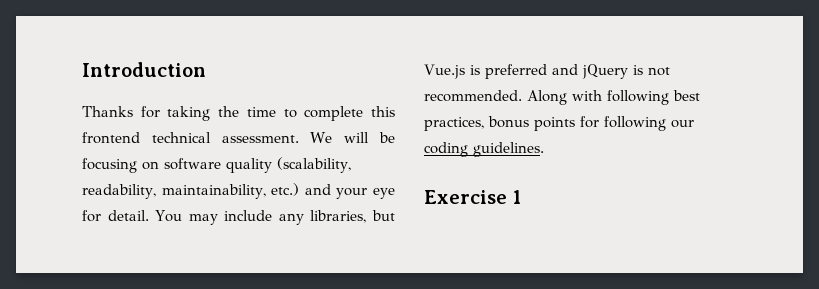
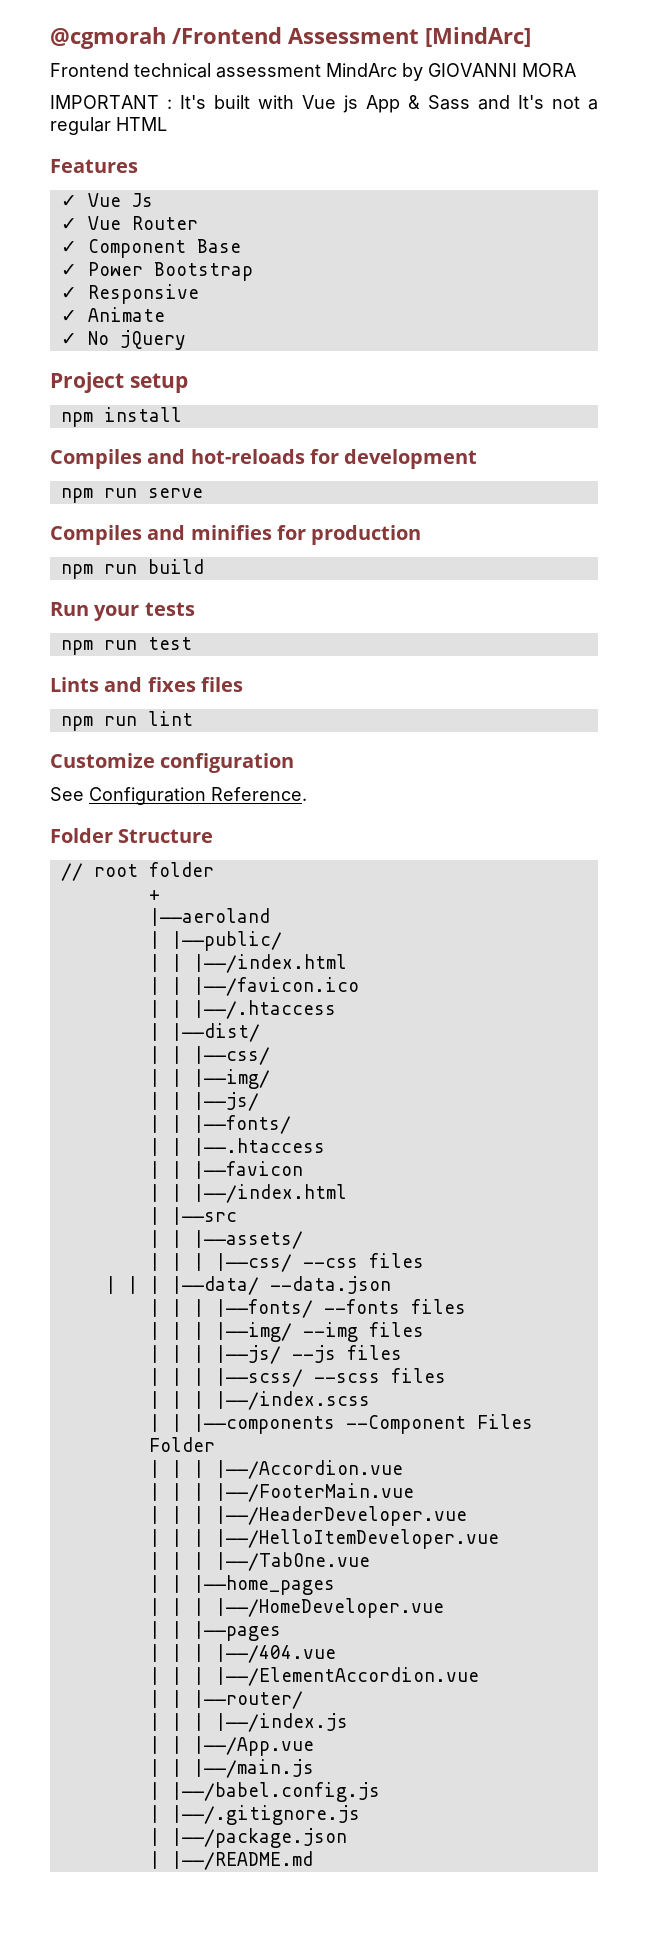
- Introduction
- Thanks for taking the time to complete this frontend technical assessment. We will be focusing on software quality (scalability, readability, maintainability, etc.) and your eye for detail. You may include any libraries, but Vue.js is preferred and jQuery is not recommended. Along with following best practices, bonus points for following our coding guidelines.
- Exercise 1
+ @cgmorah /Frontend Assessment [MindArc]
+ Frontend technical assessment MindArc by GIOVANNI MORA
+ IMPORTANT : It's built with Vue js App & Sass and It's not a regular HTML
+ Features
+ ✓ Vue Js
+ ✓ Vue Router
+ ✓ Component Base
+ ✓ Power Bootstrap
+ ✓ Responsive
+ ✓ Animate
+ ✓ No jQuery
+ Project setup
+ npm install
+ Compiles and hot-reloads for development
+ npm run serve
+ Compiles and minifies for production
+ npm run build
+ Run your tests
+ npm run test
+ Lints and fixes files
+ npm run lint
+ Customize configuration
+ See Configuration Reference.
+ Folder Structure
+ // root folder
+ +
+ |——aeroland
+ | |——public/
+ | | |——/index.html
+ | | |——/favicon.ico
+ | | |——/.htaccess
+ | |——dist/
+ | | |——css/
+ | | |——img/
+ | | |——js/
+ | | |——fonts/
+ | | |——.htaccess
+ | | |——favicon
+ | | |——/index.html
+ | |——src
+ | | |——assets/
+ | | | |——css/ --css files
+ | | | |——data/ --data.json
+ | | | |——fonts/ --fonts files
+ | | | |——img/ --img files
+ | | | |——js/ --js files
+ | | | |——scss/ --scss files
+ | | | |——/index.scss
+ | | |——components --Component Files Folder
+ | | | |——/Accordion.vue
+ | | | |——/FooterMain.vue
+ | | | |——/HeaderDeveloper.vue
+ | | | |——/HelloItemDeveloper.vue
+ | | | |——/TabOne.vue
+ | | |——home_pages
+ | | | |——/HomeDeveloper.vue
+ | | |——pages
+ | | | |——/404.vue
+ | | | |——/ElementAccordion.vue
+ | | |——router/
+ | | | |——/index.js
+ | | |——/App.vue
+ | | |——/main.js
+ | |——/babel.config.js
+ | |——/.gitignore.js
+ | |——/package.json
+ | |——/README.md

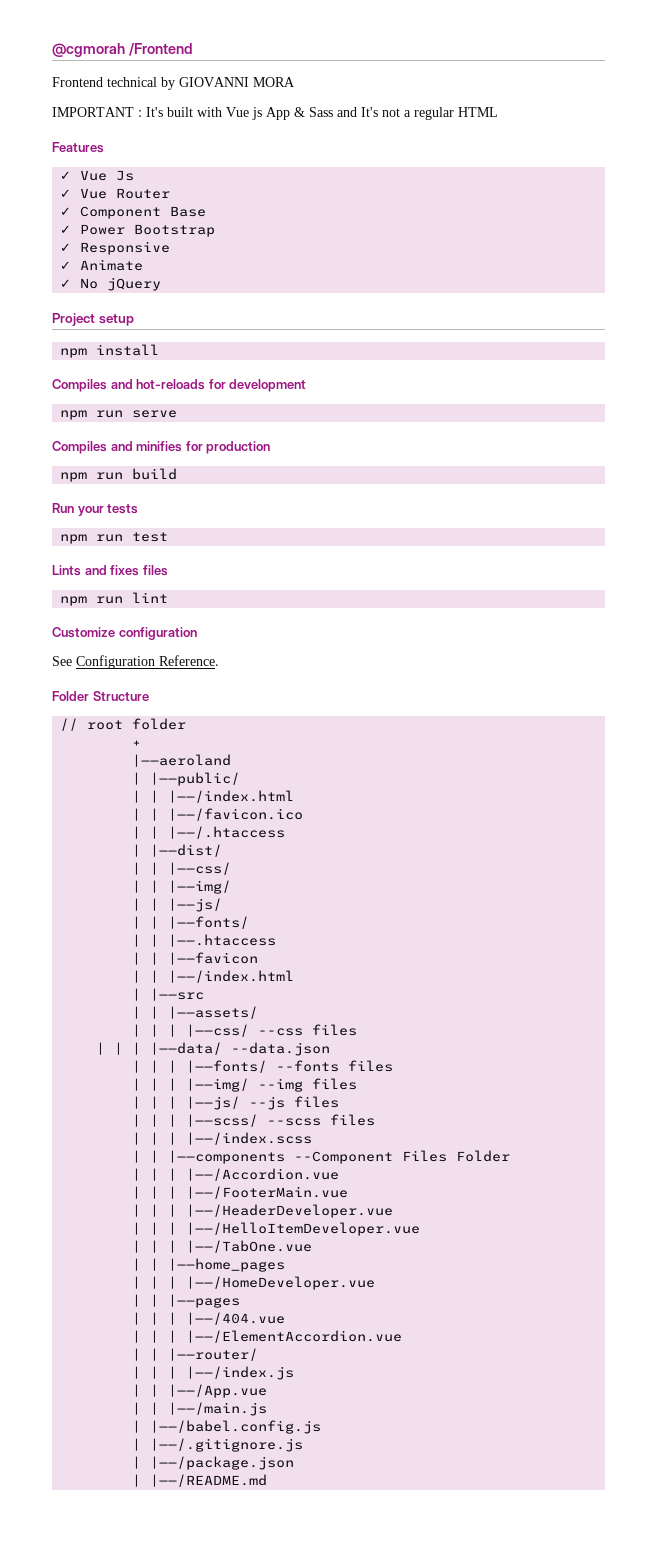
- @cgmorah /Frontend Assessment [MindArc]
+ @cgmorah /Frontend
- Frontend technical assessment MindArc by GIOVANNI MORA
+ Frontend technical by GIOVANNI MORA

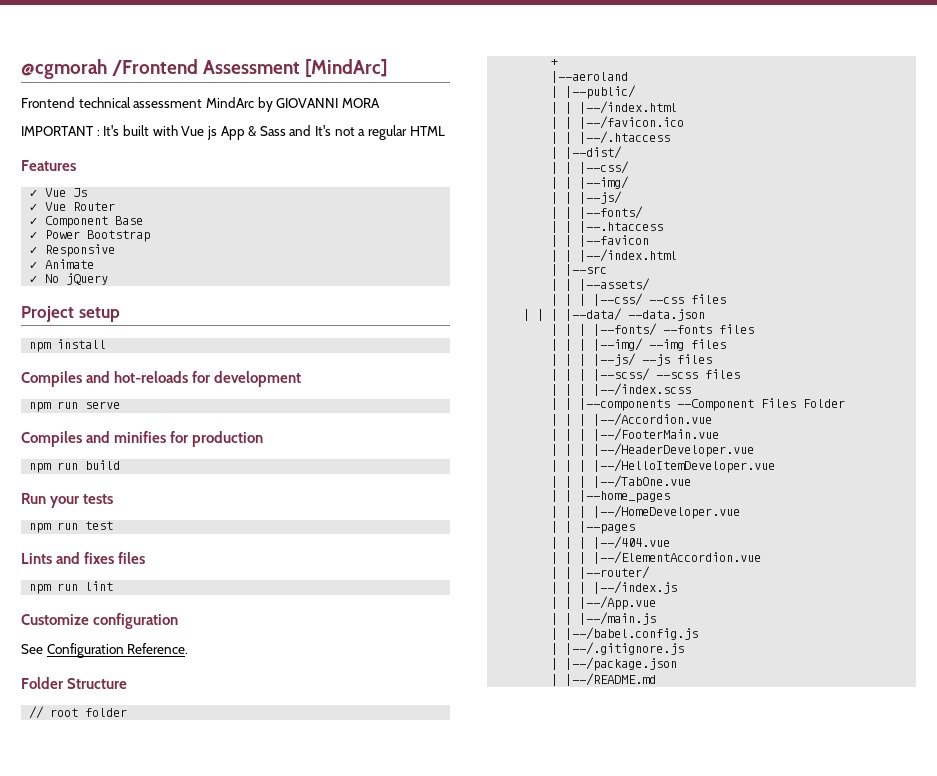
- @cgmorah /Frontend
+ @cgmorah /Frontend Assessment [MindArc]
- Frontend technical by GIOVANNI MORA
+ Frontend technical assessment MindArc by GIOVANNI MORA

